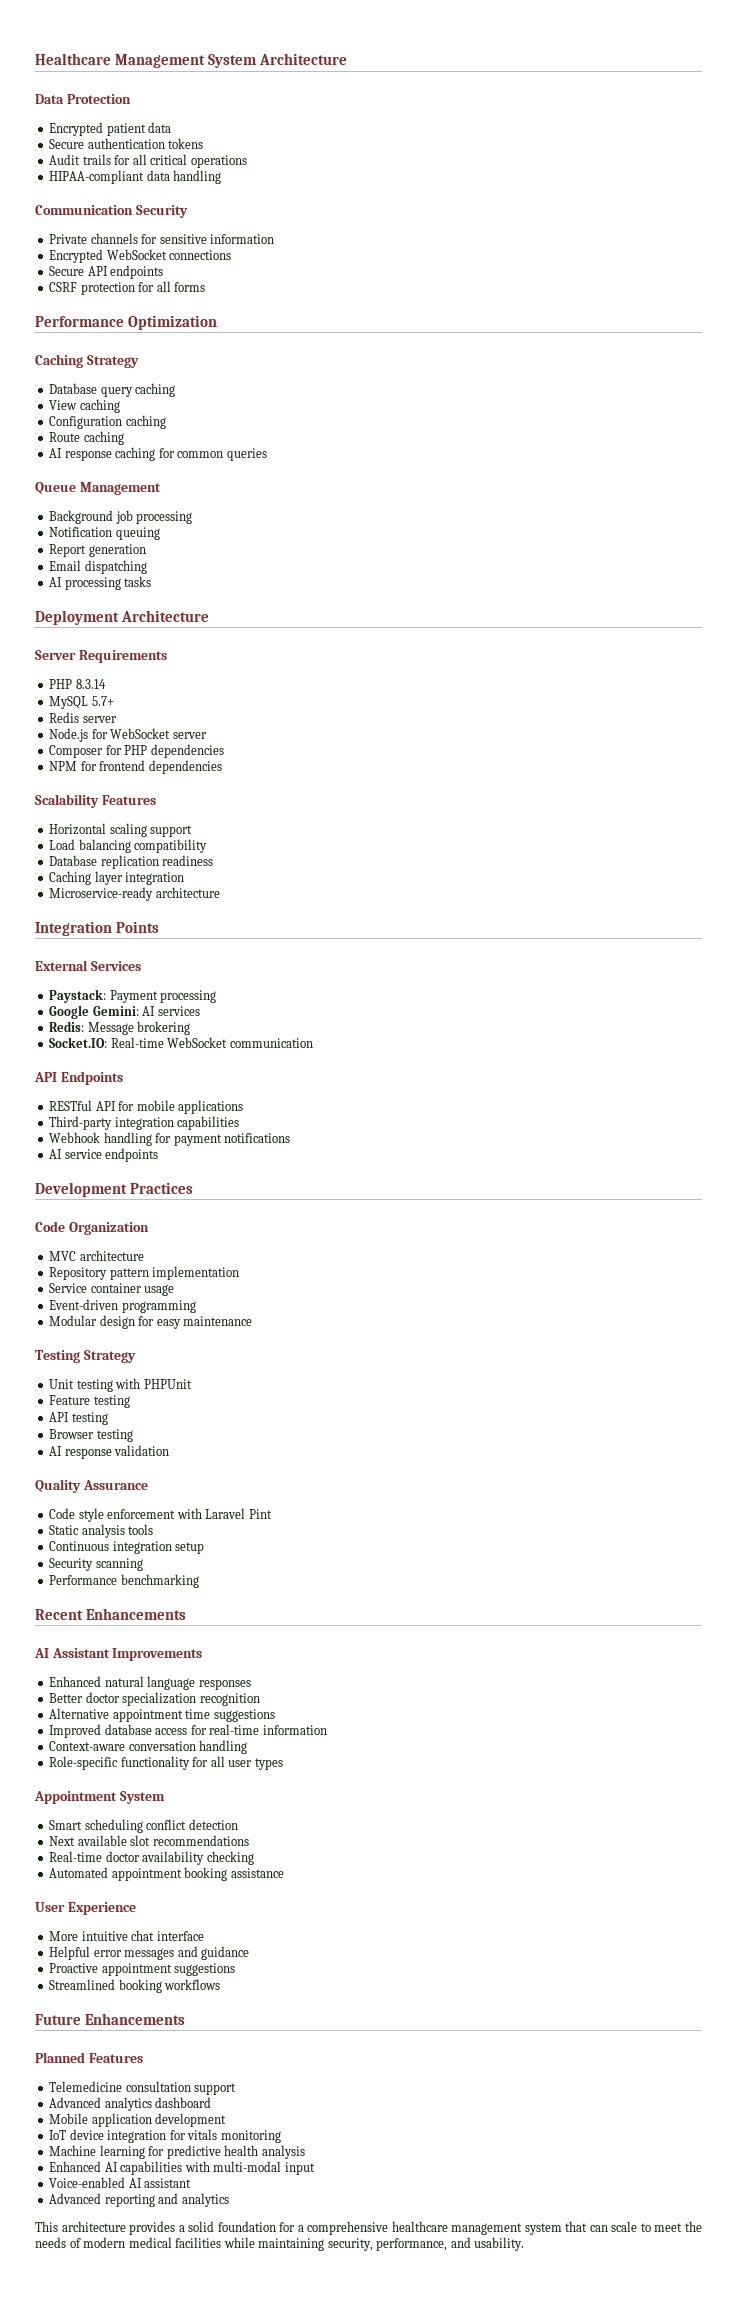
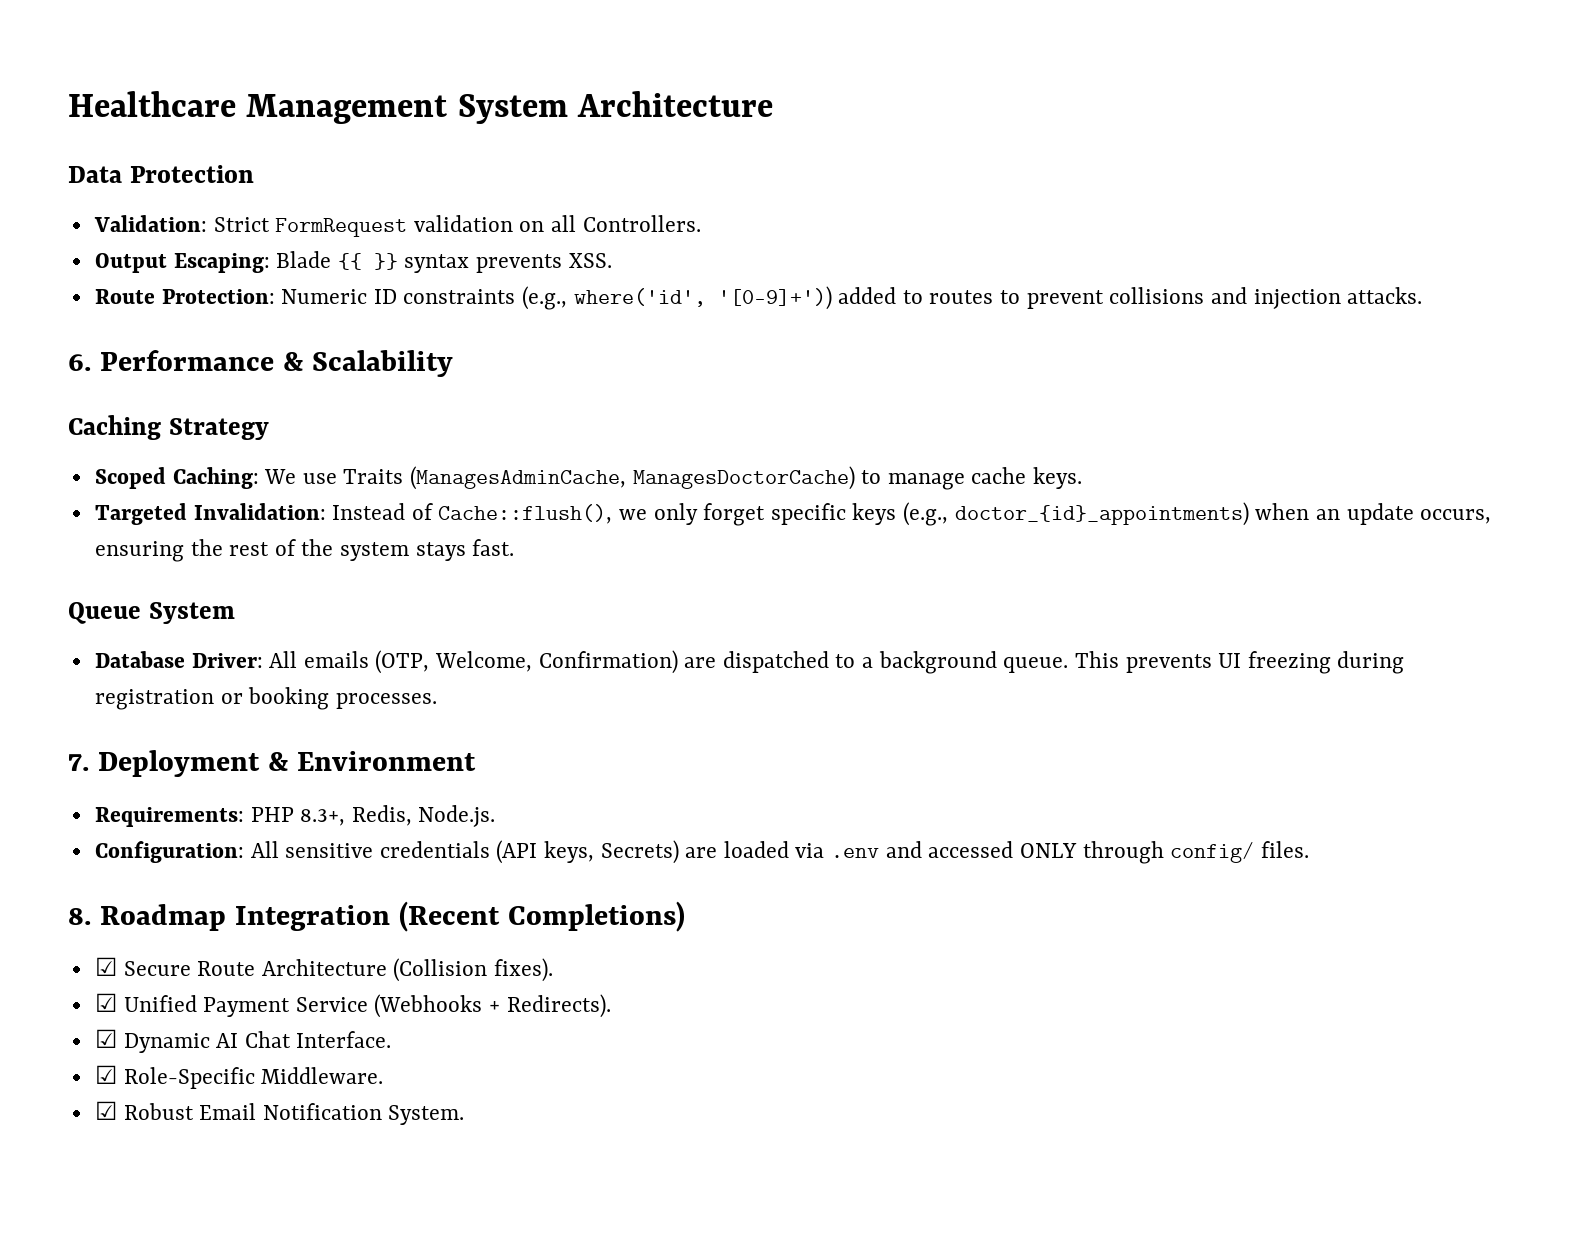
- Encrypted patient data
- Secure authentication tokens
- Audit trails for all critical operations
- HIPAA-compliant data handling
- Communication Security
- Private channels for sensitive information
- Encrypted WebSocket connections
- Secure API endpoints
- CSRF protection for all forms
- Performance Optimization
+ Validation: Strict FormRequest validation on all Controllers.
+ Output Escaping: Blade {{ }} syntax prevents XSS.
+ Route Protection: Numeric ID constraints (e.g., where('id', '[0-9]+')) added to routes to prevent collisions and injection attacks.
+ 6. Performance & Scalability
  Caching Strategy
- Database query caching
- View caching
- Configuration caching
- Route caching
- AI response caching for common queries
- Queue Management
- Background job processing
- Notification queuing
- Report generation
- Email dispatching
- AI processing tasks
- Deployment Architecture
- Server Requirements
- PHP 8.3.14
- MySQL 5.7+
- Redis server
- Node.js for WebSocket server
- Composer for PHP dependencies
- NPM for frontend dependencies
- Scalability Features
- Horizontal scaling support
- Load balancing compatibility
- Database replication readiness
- Caching layer integration
- Microservice-ready architecture
- Integration Points
- External Services
- Paystack: Payment processing
- Google Gemini: AI services
- Redis: Message brokering
- Socket.IO: Real-time WebSocket communication
- API Endpoints
- RESTful API for mobile applications
- Third-party integration capabilities
- Webhook handling for payment notifications
- AI service endpoints
- Development Practices
- Code Organization
- MVC architecture
- Repository pattern implementation
- Service container usage
- Event-driven programming
- Modular design for easy maintenance
- Testing Strategy
- Unit testing with PHPUnit
- Feature testing
- API testing
- Browser testing
- AI response validation
- Quality Assurance
- Code style enforcement with Laravel Pint
- Static analysis tools
- Continuous integration setup
- Security scanning
- Performance benchmarking
- Recent Enhancements
- AI Assistant Improvements
- Enhanced natural language responses
- Better doctor specialization recognition
- Alternative appointment time suggestions
- Improved database access for real-time information
- Context-aware conversation handling
- Role-specific functionality for all user types
- Appointment System
- Smart scheduling conflict detection
- Next available slot recommendations
- Real-time doctor availability checking
- Automated appointment booking assistance
- User Experience
- More intuitive chat interface
- Helpful error messages and guidance
- Proactive appointment suggestions
- Streamlined booking workflows
- Future Enhancements
- Planned Features
- Telemedicine consultation support
- Advanced analytics dashboard
- Mobile application development
- IoT device integration for vitals monitoring
- Machine learning for predictive health analysis
- Enhanced AI capabilities with multi-modal input
- Voice-enabled AI assistant
- Advanced reporting and analytics
- This architecture provides a solid foundation for a comprehensive healthcare management system that can scale to meet the needs of modern medical facilities while maintaining security, performance, and usability.
+ Scoped Caching: We use Traits (ManagesAdminCache, ManagesDoctorCache) to manage cache keys.
+ Targeted Invalidation: Instead of Cache::flush(), we only forget specific keys (e.g., doctor_{id}_appointments) when an update occurs, ensuring the rest of the system stays fast.
+ Queue System
+ Database Driver: All emails (OTP, Welcome, Confirmation) are dispatched to a background queue. This prevents UI freezing during registration or booking processes.
+ 7. Deployment & Environment
+ Requirements: PHP 8.3+, Redis, Node.js.
+ Configuration: All sensitive credentials (API keys, Secrets) are loaded via .env and accessed ONLY through config/ files.
+ 8. Roadmap Integration (Recent Completions)
+ ☑ Secure Route Architecture (Collision fixes).
+ ☑ Unified Payment Service (Webhooks + Redirects).
+ ☑ Dynamic AI Chat Interface.
+ ☑ Role-Specific Middleware.
+ ☑ Robust Email Notification System.

